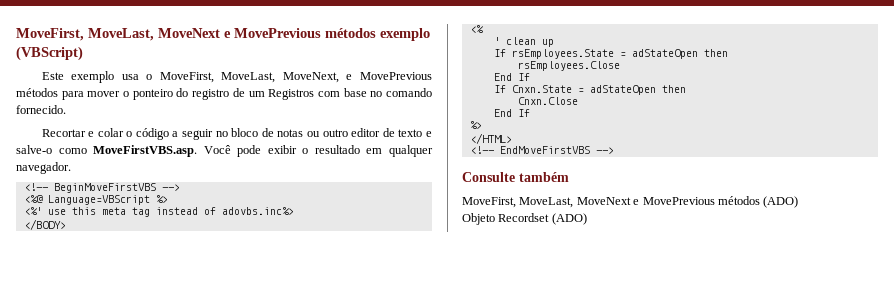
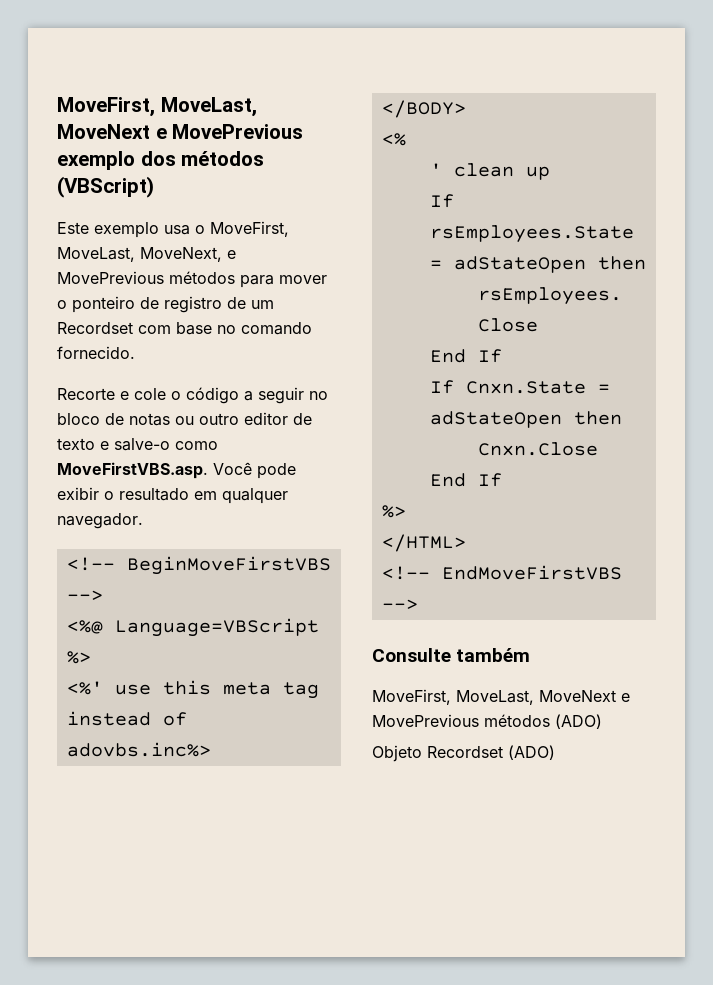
- MoveFirst, MoveLast, MoveNext e MovePrevious métodos exemplo (VBScript)
+ MoveFirst, MoveLast, MoveNext e MovePrevious exemplo dos métodos (VBScript)
- Este exemplo usa o MoveFirst, MoveLast, MoveNext, e MovePrevious métodos para mover o ponteiro do registro de um Registros com base no comando fornecido.
+ Este exemplo usa o MoveFirst, MoveLast, MoveNext, e MovePrevious métodos para mover o ponteiro de registro de um Recordset com base no comando fornecido.
- Recortar e colar o código a seguir no bloco de notas ou outro editor de texto e salve-o como MoveFirstVBS.asp. Você pode exibir o resultado em qualquer navegador.
+ Recorte e cole o código a seguir no bloco de notas ou outro editor de texto e salve-o como MoveFirstVBS.asp. Você pode exibir o resultado em qualquer navegador.

